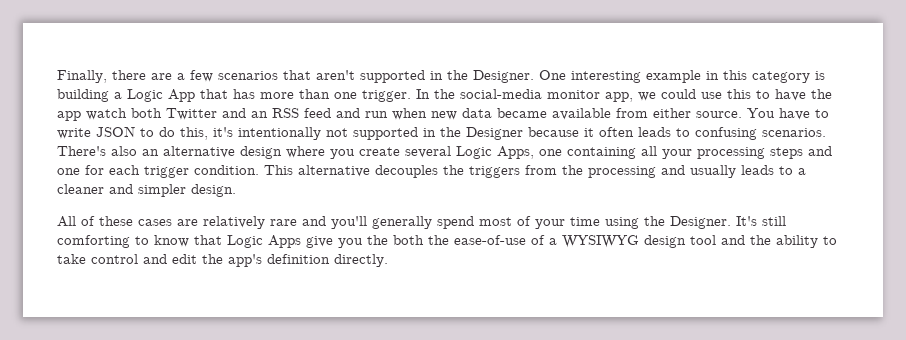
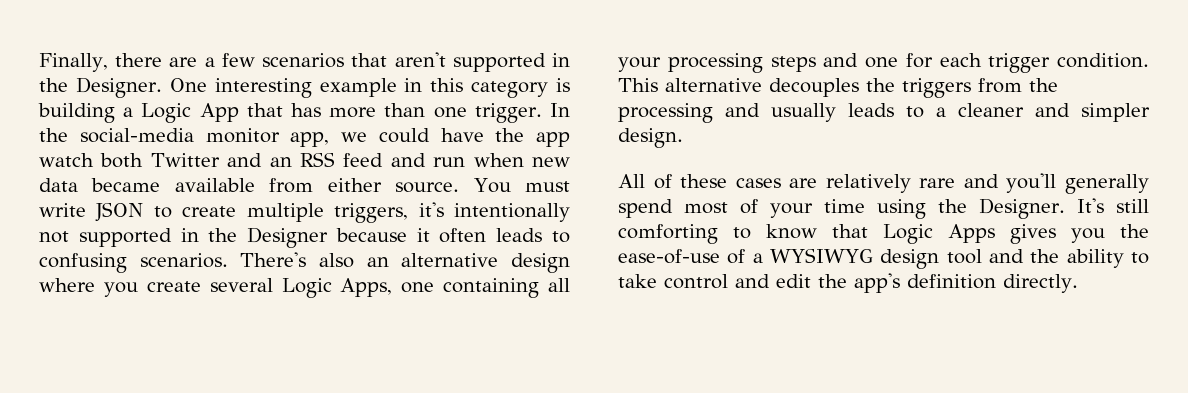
- In the social-media monitor app, we could use this to have the app watch both Twitter and an RSS feed and run when new data became available from either source.
+ In the social-media monitor app, we could have the app watch both Twitter and an RSS feed and run when new data became available from either source.
- You have to write JSON to do this, it's intentionally not supported in the Designer because it often leads to confusing scenarios.
+ You must write JSON to create multiple triggers, it's intentionally not supported in the Designer because it often leads to confusing scenarios.
- It's still comforting to know that Logic Apps give you the both the ease-of-use of a WYSIWYG design tool and the ability to take control and edit the app's definition directly.
+ It's still comforting to know that Logic Apps gives you the ease-of-use of a WYSIWYG design tool and the ability to take control and edit the app's definition directly.

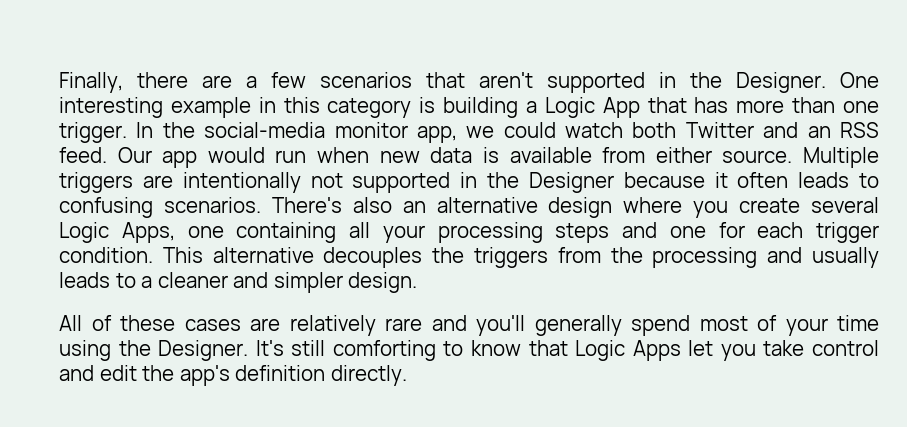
- In the social-media monitor app, we could have the app watch both Twitter and an RSS feed and run when new data became available from either source.
+ In the social-media monitor app, we could watch both Twitter and an RSS feed. Our app would run when new data is available from either source.
- You must write JSON to create multiple triggers, it's intentionally not supported in the Designer because it often leads to confusing scenarios.
+ Multiple triggers are intentionally not supported in the Designer because it often leads to confusing scenarios.
- It's still comforting to know that Logic Apps gives you the ease-of-use of a WYSIWYG design tool and the ability to take control and edit the app's definition directly.
+ It's still comforting to know that Logic Apps let you take control and edit the app's definition directly.

